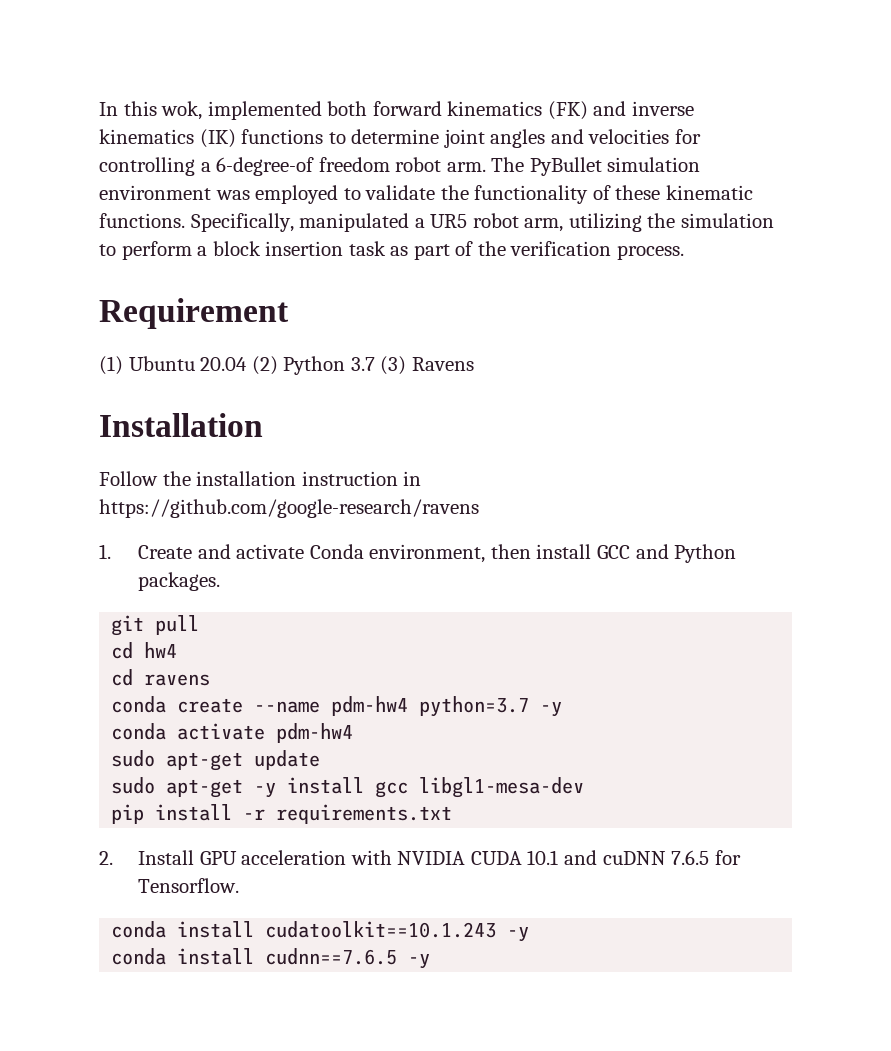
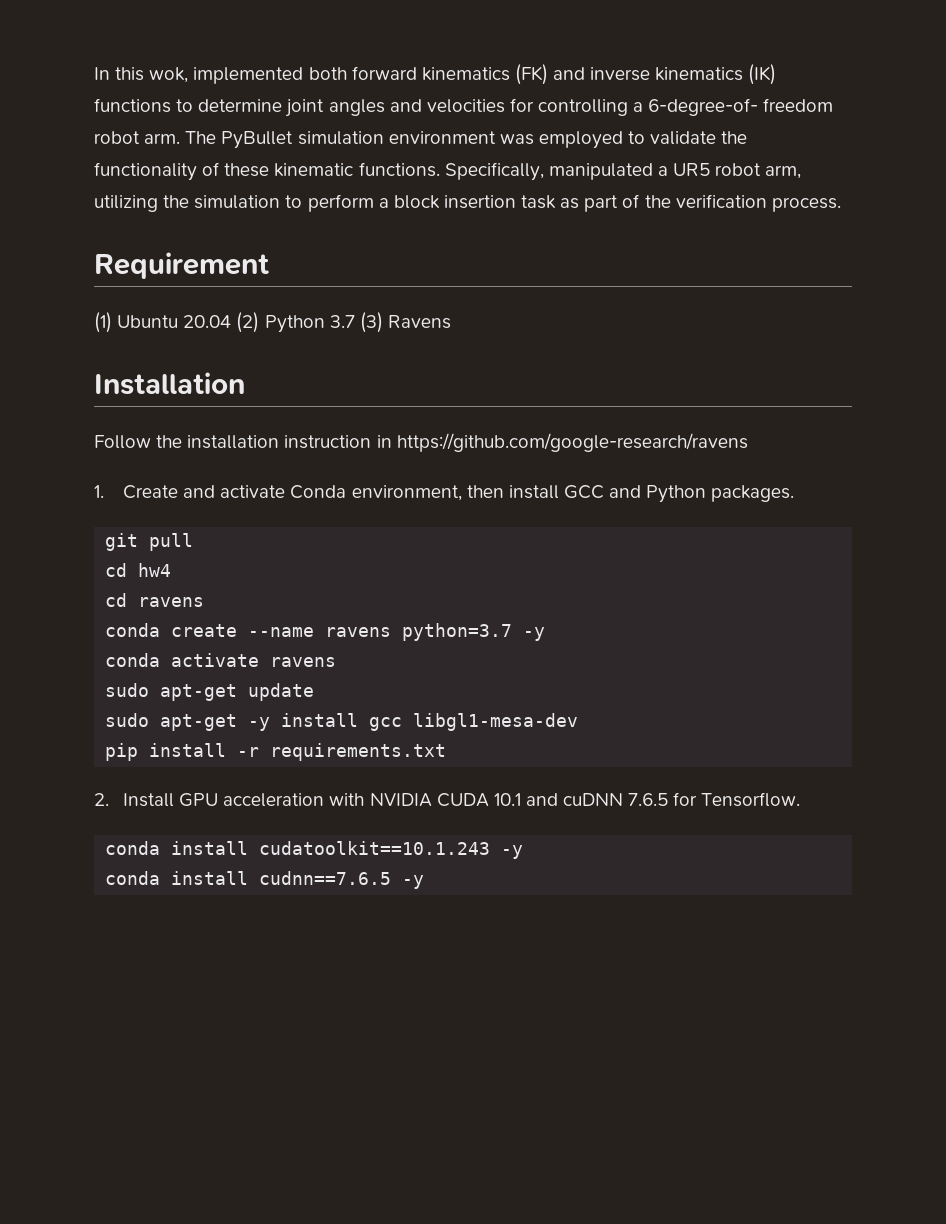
- In this wok, implemented both forward kinematics (FK) and inverse kinematics (IK) functions to determine joint angles and velocities for controlling a 6-degree-of freedom robot arm.
+ In this wok, implemented both forward kinematics (FK) and inverse kinematics (IK) functions to determine joint angles and velocities for controlling a 6-degree-of- freedom robot arm.
- conda create --name pdm-hw4 python=3.7 -y
+ conda create --name ravens python=3.7 -y
- conda activate pdm-hw4
+ conda activate ravens

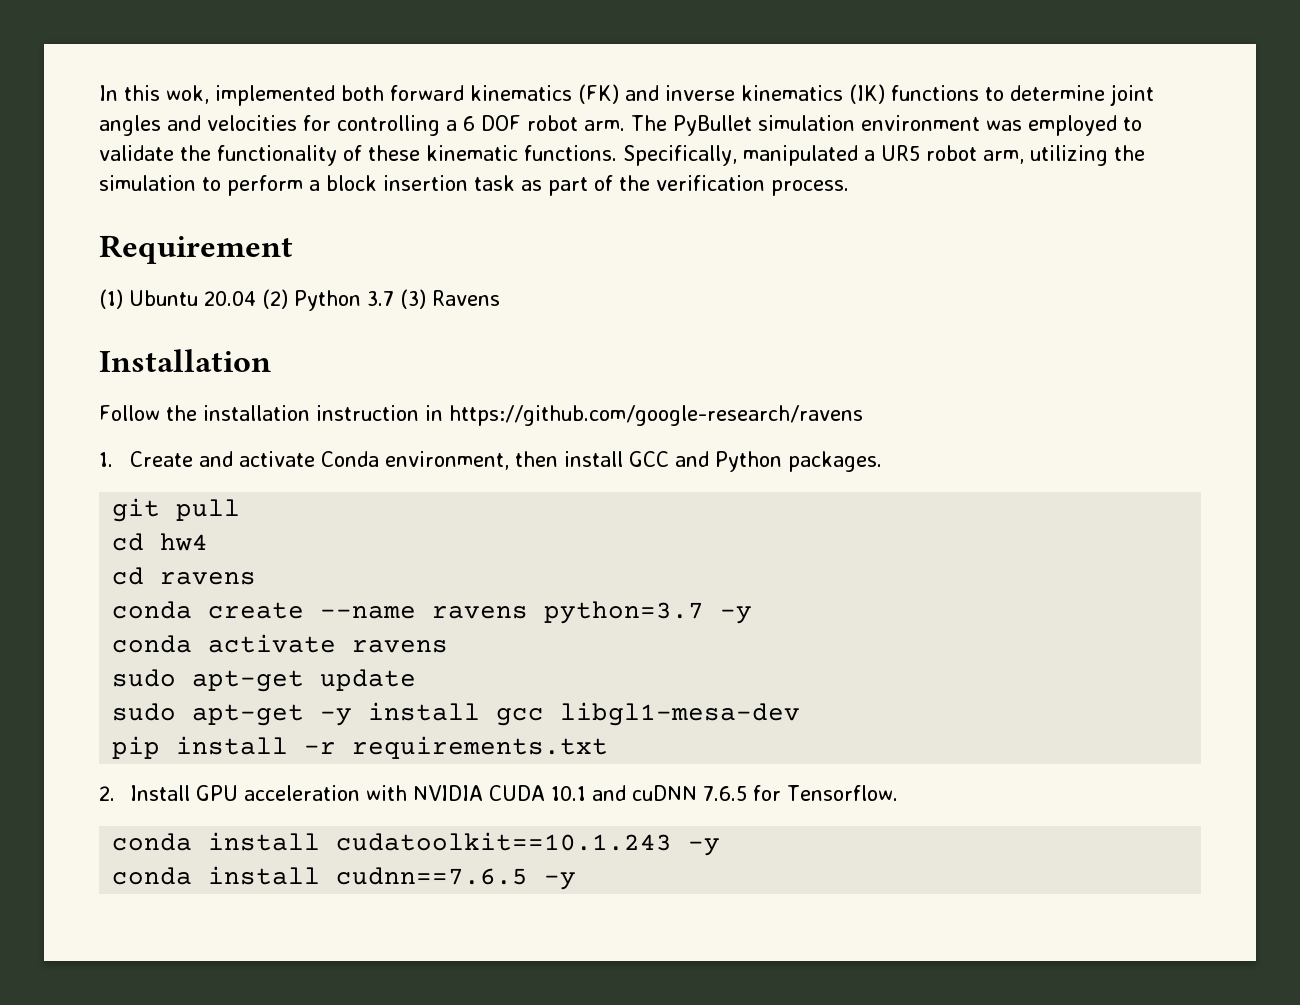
- In this wok, implemented both forward kinematics (FK) and inverse kinematics (IK) functions to determine joint angles and velocities for controlling a 6-degree-of- freedom robot arm.
+ In this wok, implemented both forward kinematics (FK) and inverse kinematics (IK) functions to determine joint angles and velocities for controlling a 6 DOF robot arm.

